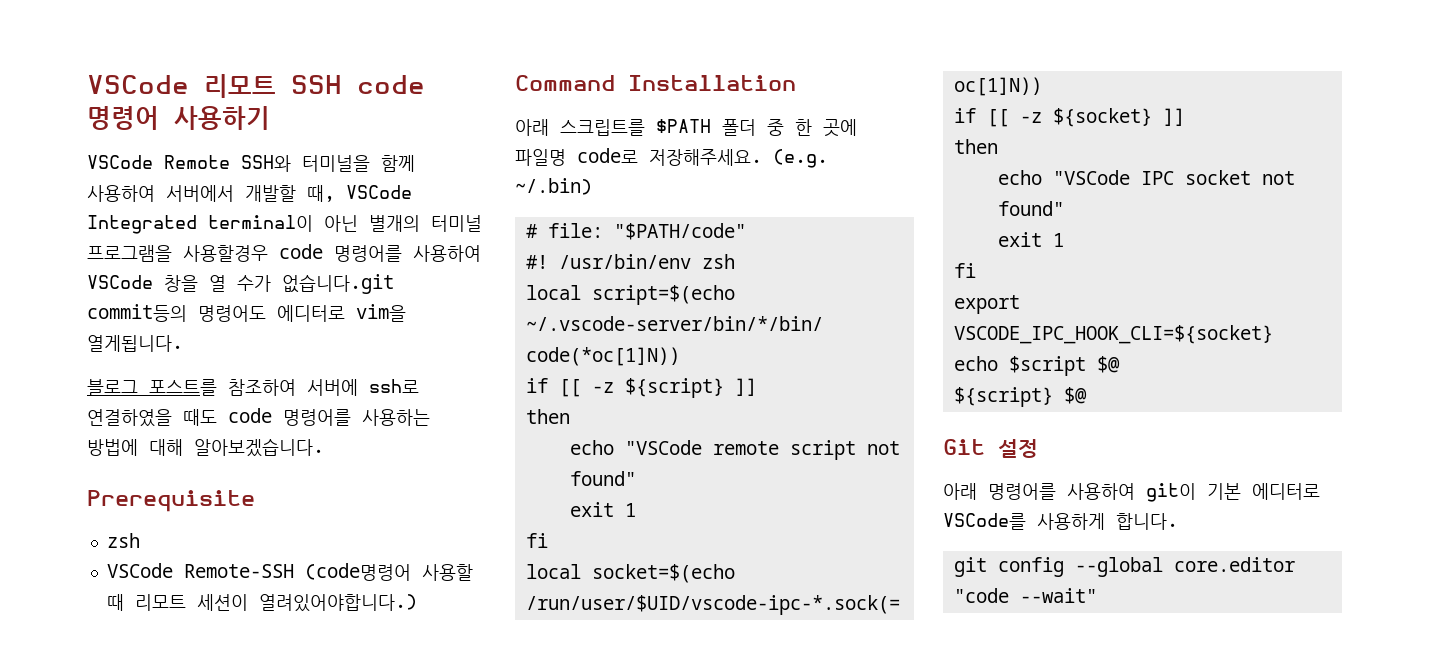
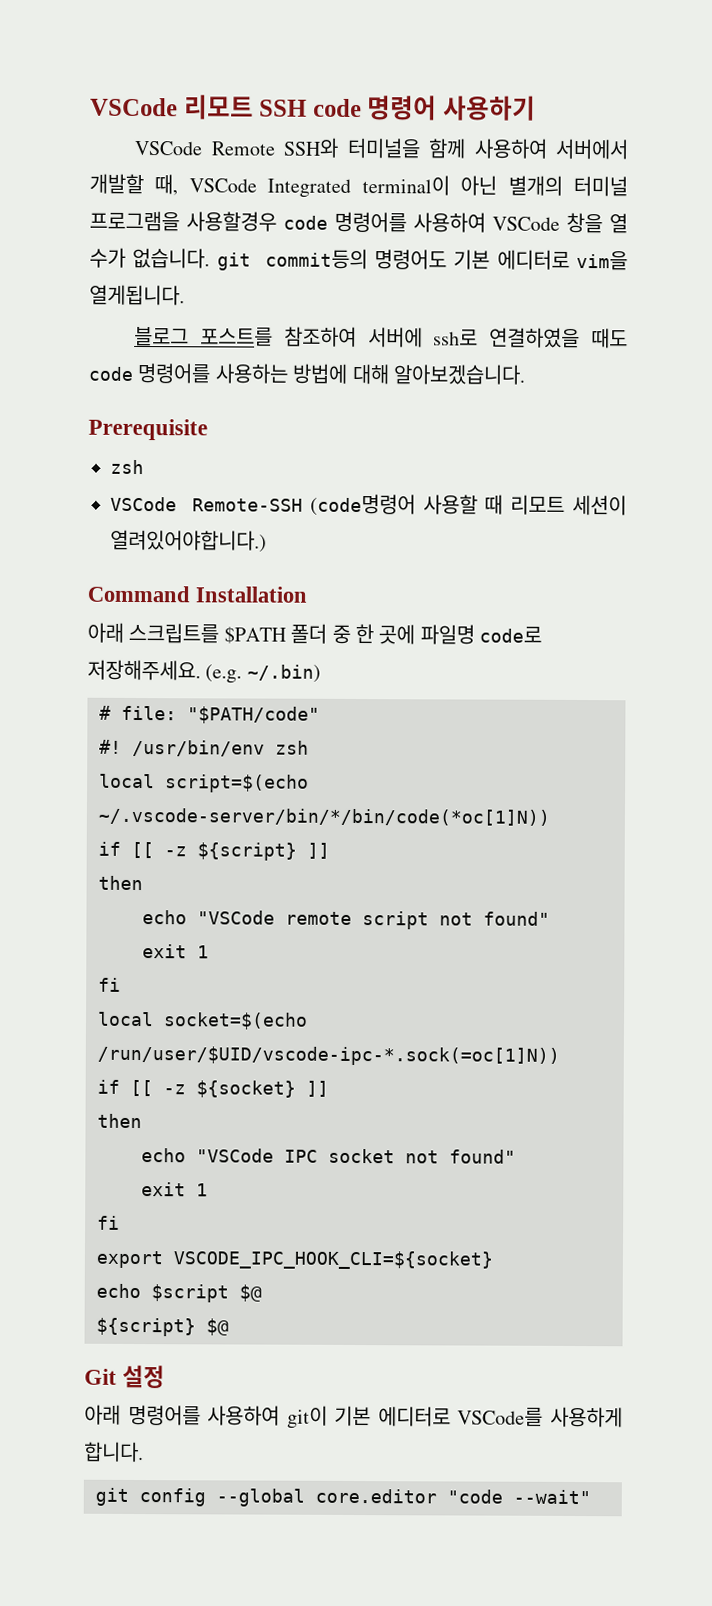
- VSCode Remote SSH와 터미널을 함께 사용하여 서버에서 개발할 때, VSCode Integrated terminal이 아닌 별개의 터미널 프로그램을 사용할경우 code 명령어를 사용하여 VSCode 창을 열 수가 없습니다.git commit등의 명령어도 에디터로 vim을 열게됩니다.
+ VSCode Remote SSH와 터미널을 함께 사용하여 서버에서 개발할 때, VSCode Integrated terminal이 아닌 별개의 터미널 프로그램을 사용할경우 code 명령어를 사용하여 VSCode 창을 열 수가 없습니다. git commit등의 명령어도 기본 에디터로 vim을 열게됩니다.

